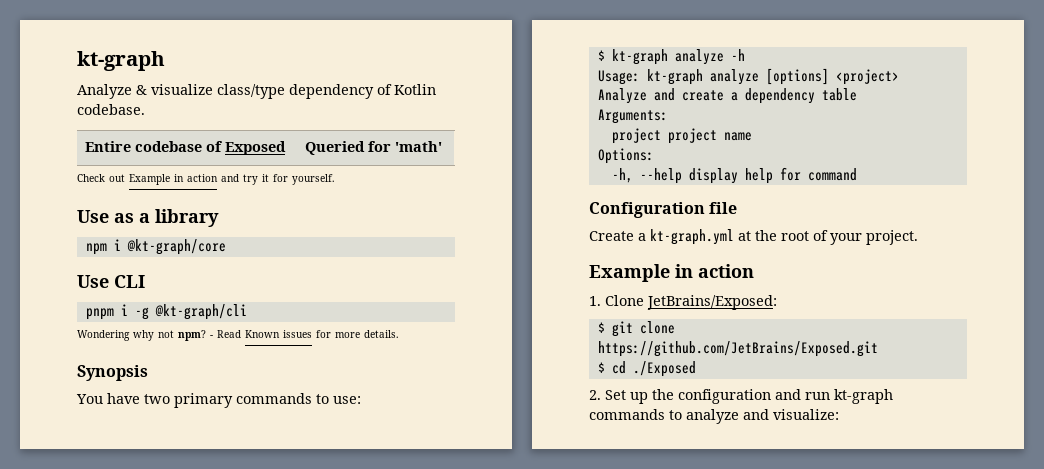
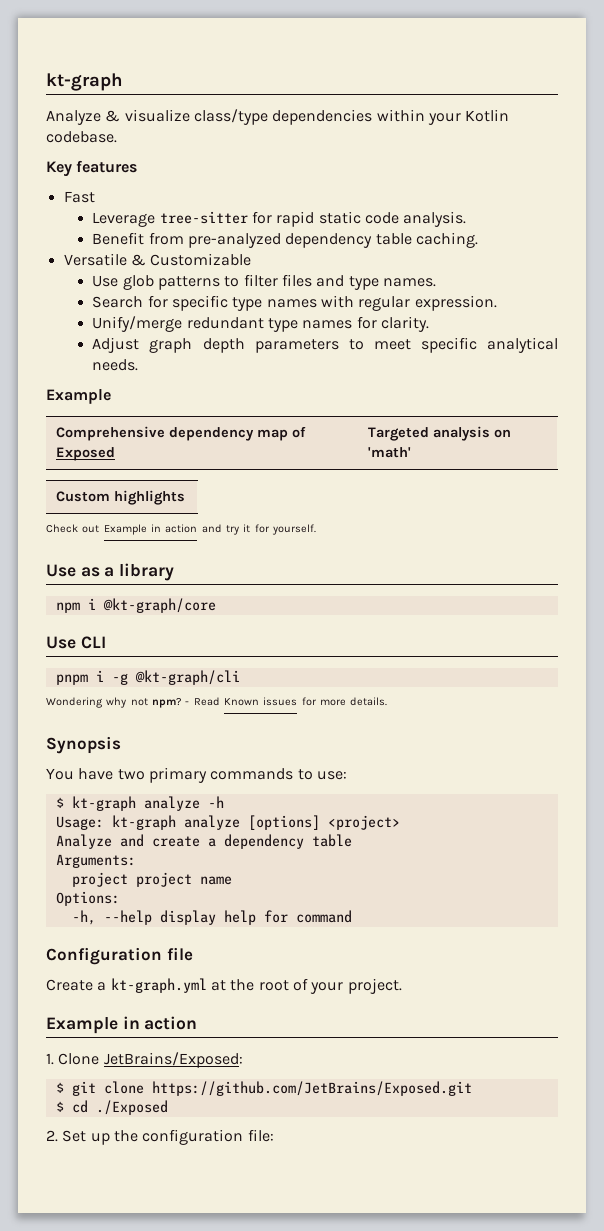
- Analyze & visualize class/type dependency of Kotlin codebase.
+ Analyze & visualize class/type dependencies within your Kotlin codebase.
- Entire codebase of Exposed | Queried for 'math'
+ Key features
+ Fast
+ Leverage tree-sitter for rapid static code analysis.
+ Benefit from pre-analyzed dependency table caching.
+ Versatile & Customizable
+ Use glob patterns to filter files and type names.
+ Search for specific type names with regular expression.
+ Unify/merge redundant type names for clarity.
+ Adjust graph depth parameters to meet specific analytical needs.
+ Example
+ Comprehensive dependency map of Exposed | Targeted analysis on 'math'
+ Custom highlights
- 2. Set up the configuration and run kt-graph commands to analyze and visualize:
+ 2. Set up the configuration file:

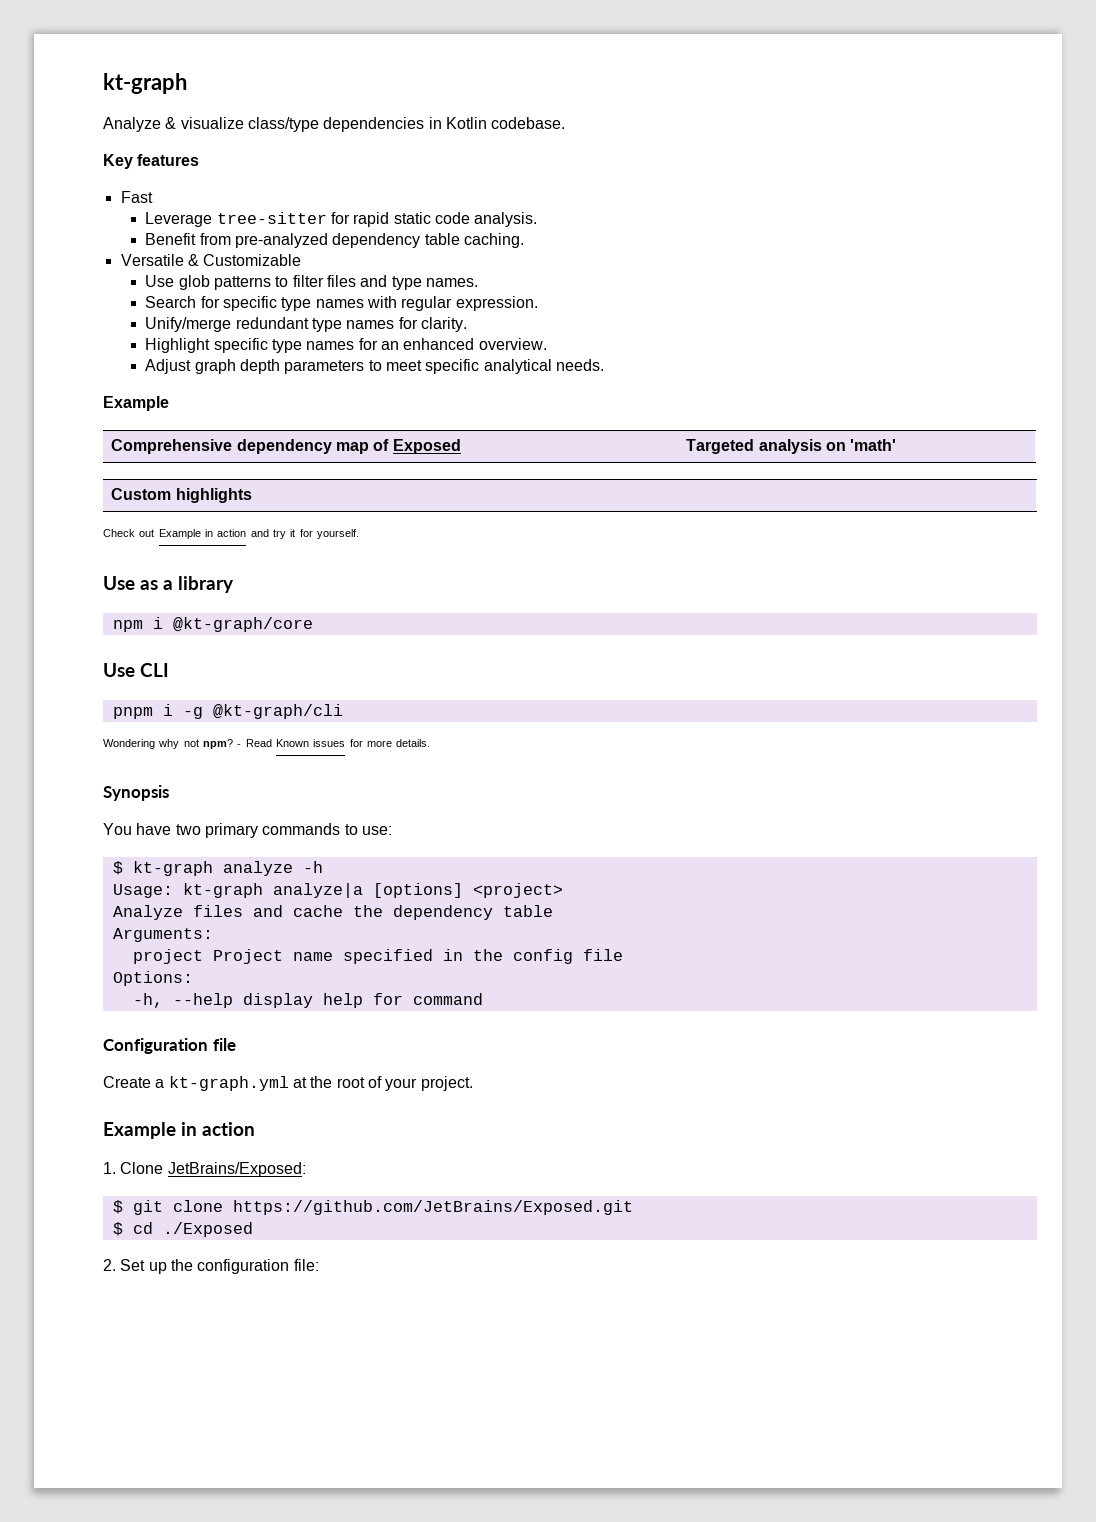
- Analyze & visualize class/type dependencies within your Kotlin codebase.
+ Analyze & visualize class/type dependencies in Kotlin codebase.
+ Highlight specific type names for an enhanced overview.
- Usage: kt-graph analyze [options] <project>
+ Usage: kt-graph analyze|a [options] <project>
- Analyze and create a dependency table
+ Analyze files and cache the dependency table
- project project name
+ project Project name specified in the config file

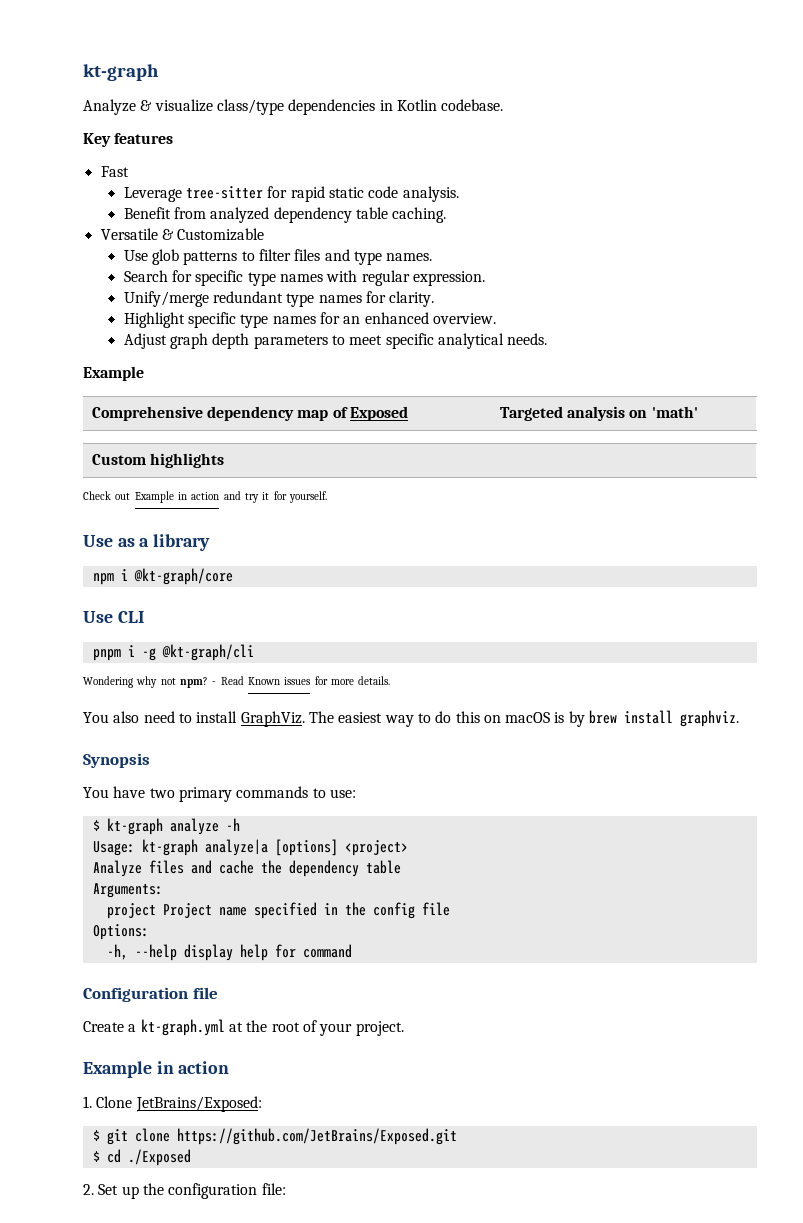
- Benefit from pre-analyzed dependency table caching.
+ Benefit from analyzed dependency table caching.
+ You also need to install GraphViz. The easiest way to do this on macOS is by brew install graphviz.

